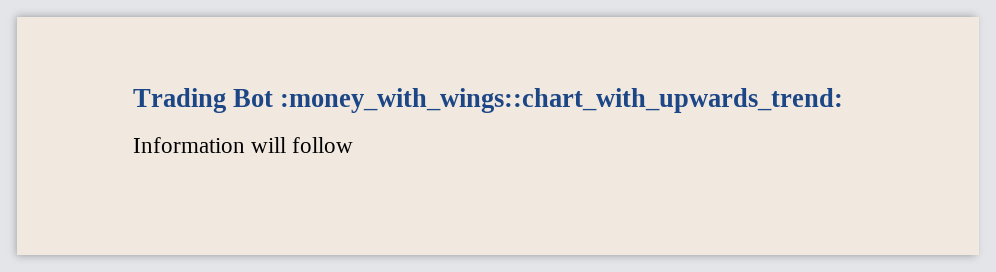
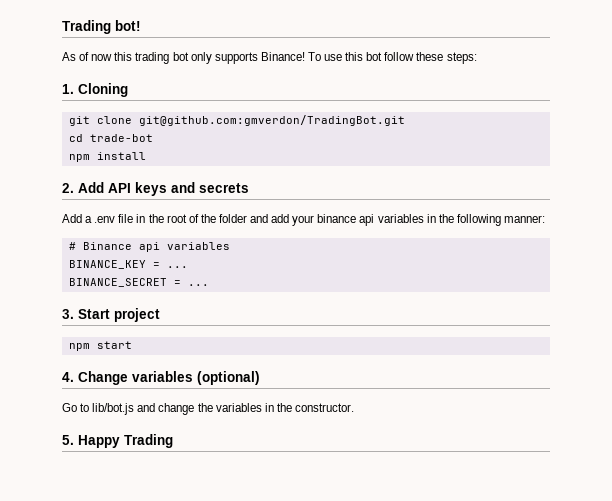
- Trading Bot :money_with_wings::chart_with_upwards_trend:
- Information will follow
+ Trading bot!
+ As of now this trading bot only supports Binance! To use this bot follow these steps:
+ 1. Cloning
+ git clone git@github.com:gmverdon/TradingBot.git
+ cd trade-bot
+ npm install
+ 2. Add API keys and secrets
+ Add a .env file in the root of the folder and add your binance api variables in the following manner:
+ # Binance api variables
+ BINANCE_KEY = ...
+ BINANCE_SECRET = ...
+ 3. Start project
+ npm start
+ 4. Change variables (optional)
+ Go to lib/bot.js and change the variables in the constructor.
+ 5. Happy Trading

